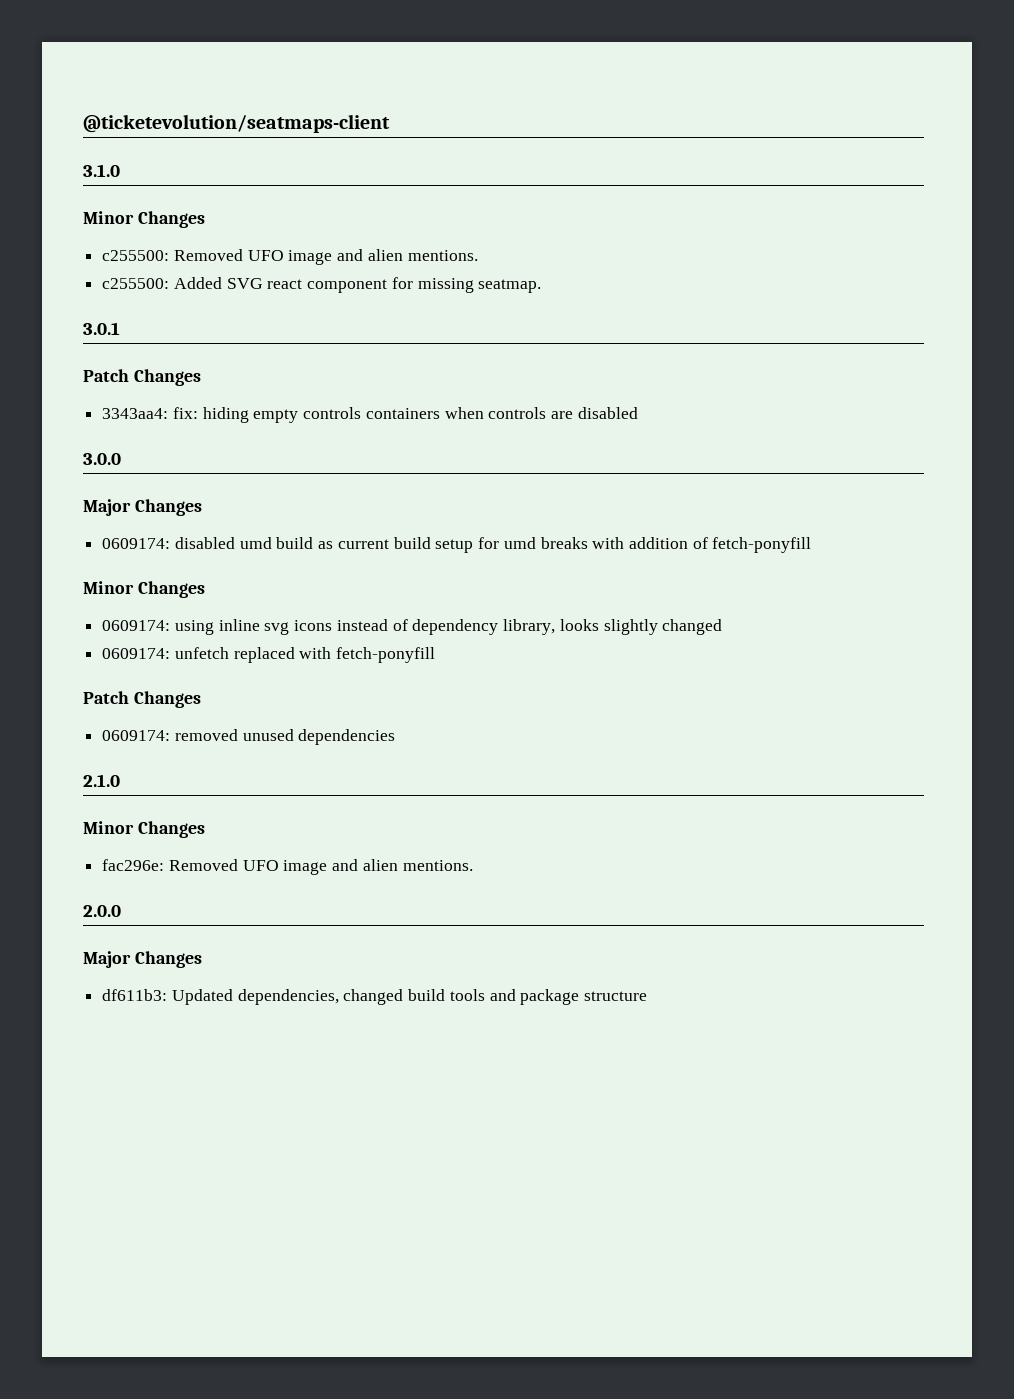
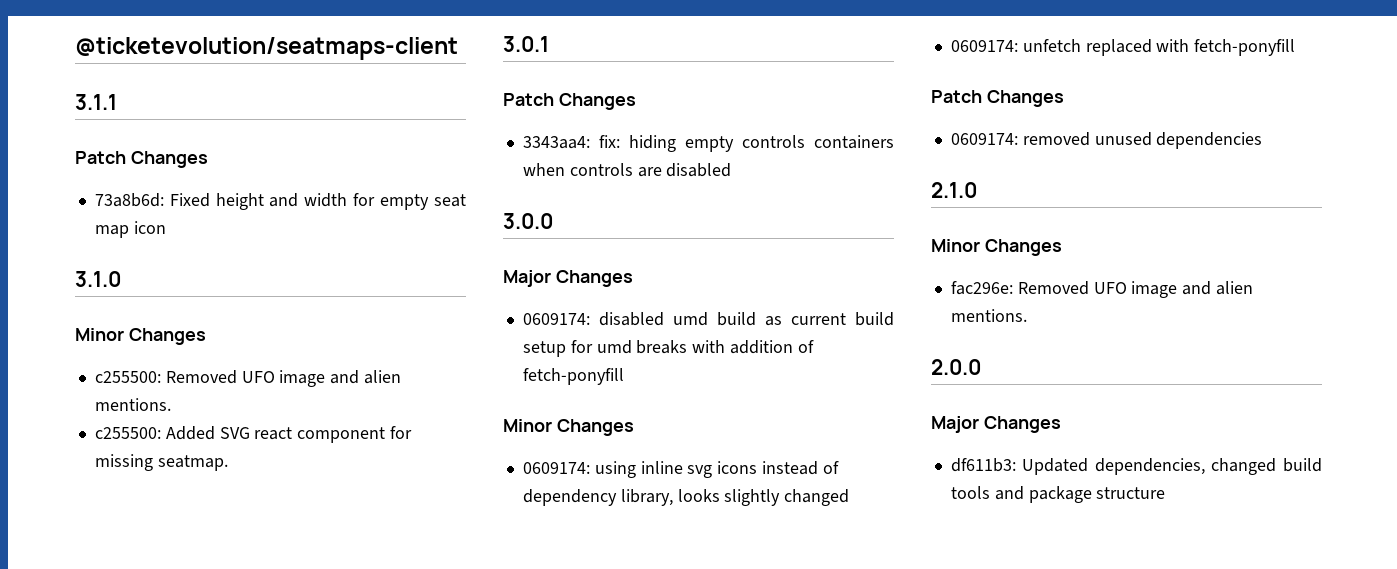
+ 3.1.1
+ Patch Changes
+ 73a8b6d: Fixed height and width for empty seat map icon

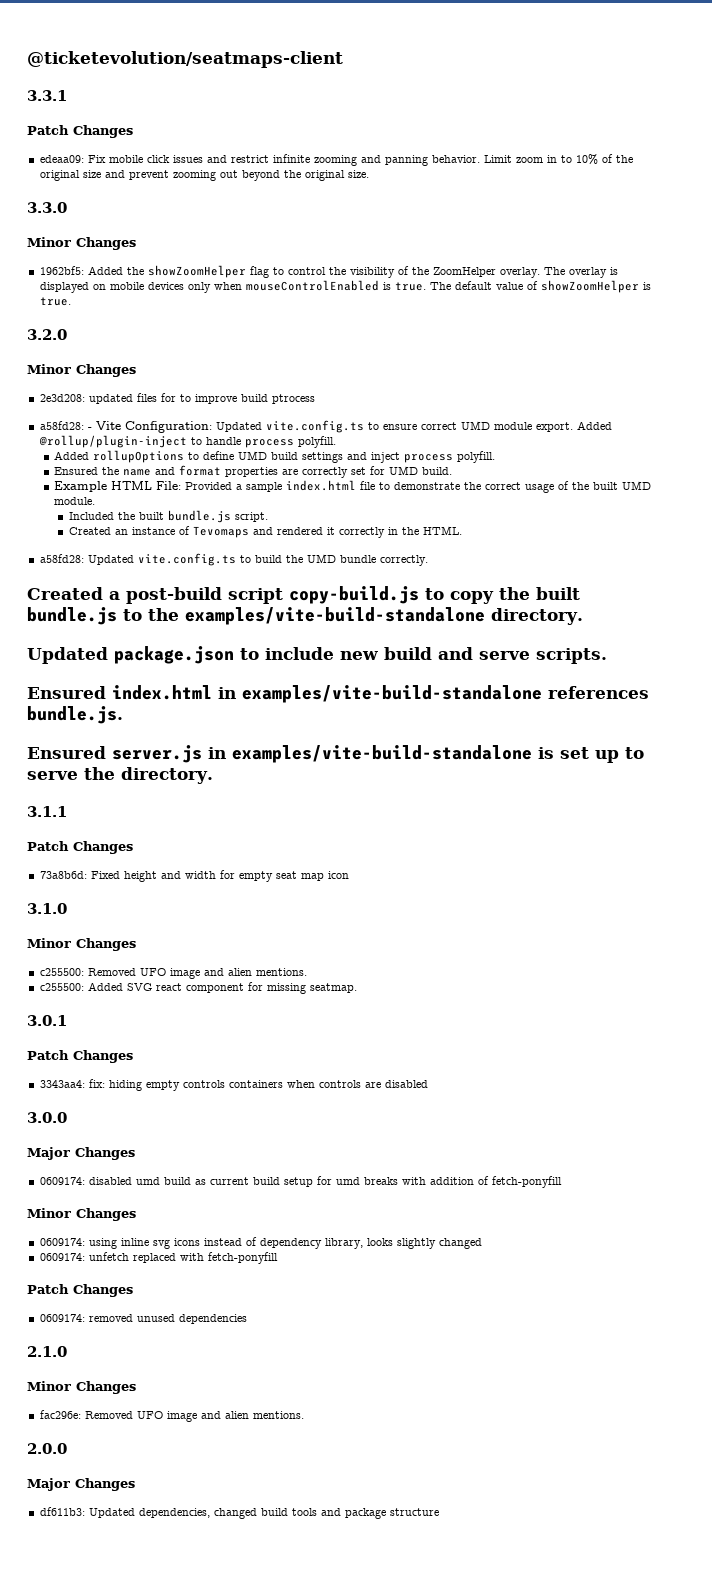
+ 3.3.1
+ Patch Changes
+ edeaa09: Fix mobile click issues and restrict infinite zooming and panning behavior. Limit zoom in to 10% of the original size and prevent zooming out beyond the original size.
+ 3.3.0
+ Minor Changes
+ 1962bf5: Added the showZoomHelper flag to control the visibility of the ZoomHelper overlay. The overlay is displayed on mobile devices only when mouseControlEnabled is true. The default value of showZoomHelper is true.
+ 3.2.0
+ Minor Changes
+ 2e3d208: updated files for to improve build ptrocess
+ a58fd28: - Vite Configuration: Updated vite.config.ts to ensure correct UMD module export. Added @rollup/plugin-inject to handle process polyfill.
+ Added rollupOptions to define UMD build settings and inject process polyfill.
+ Ensured the name and format properties are correctly set for UMD build.
+ Example HTML File: Provided a sample index.html file to demonstrate the correct usage of the built UMD module.
+ Included the built bundle.js script.
+ Created an instance of Tevomaps and rendered it correctly in the HTML.
+ a58fd28: Updated vite.config.ts to build the UMD bundle correctly.
+ Created a post-build script copy-build.js to copy the built bundle.js to the examples/vite-build-standalone directory.
+ Updated package.json to include new build and serve scripts.
+ Ensured index.html in examples/vite-build-standalone references bundle.js.
+ Ensured server.js in examples/vite-build-standalone is set up to serve the directory.

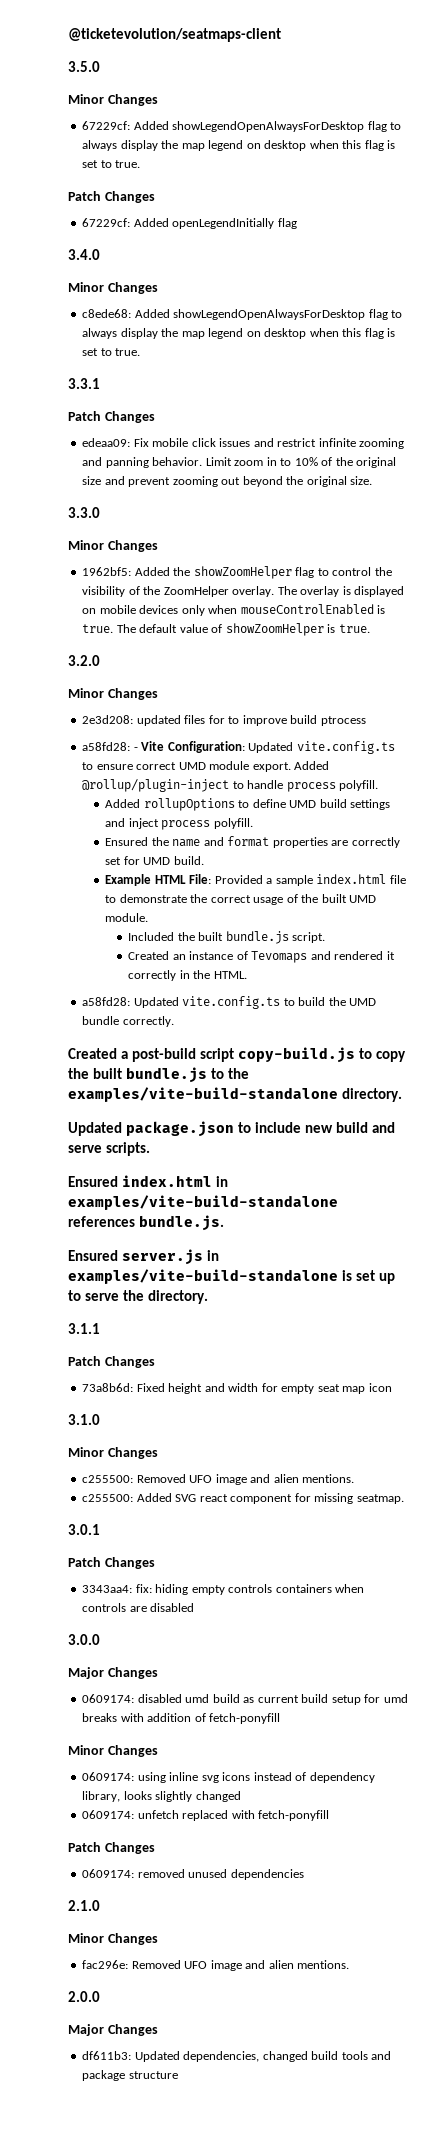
+ 3.5.0
+ Minor Changes
+ 67229cf: Added showLegendOpenAlwaysForDesktop flag to always display the map legend on desktop when this flag is set to true.
+ Patch Changes
+ 67229cf: Added openLegendInitially flag
+ 3.4.0
+ Minor Changes
+ c8ede68: Added showLegendOpenAlwaysForDesktop flag to always display the map legend on desktop when this flag is set to true.

